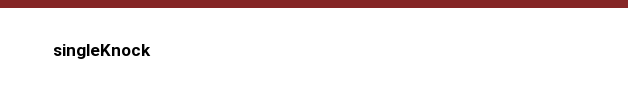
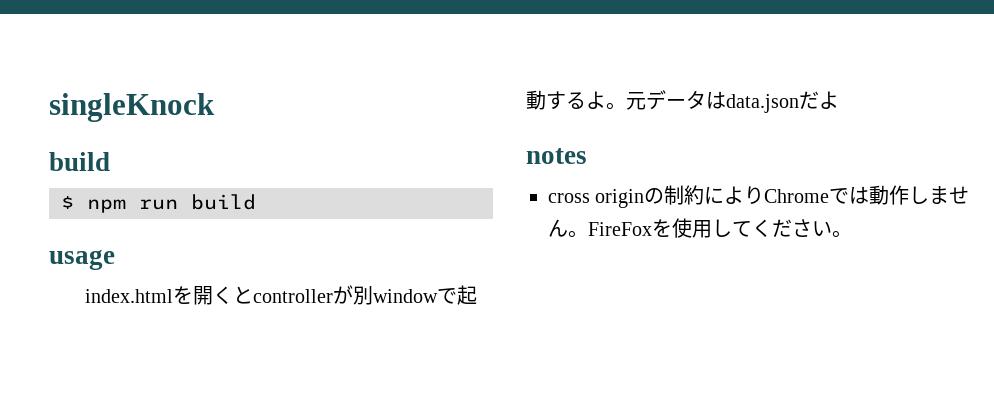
  singleKnock
+ build
+ $ npm run build
+ usage
+ index.htmlを開くとcontrollerが別windowで起動するよ。元データはdata.jsonだよ
+ notes
+ cross originの制約によりChromeでは動作しません。FireFoxを使用してください。

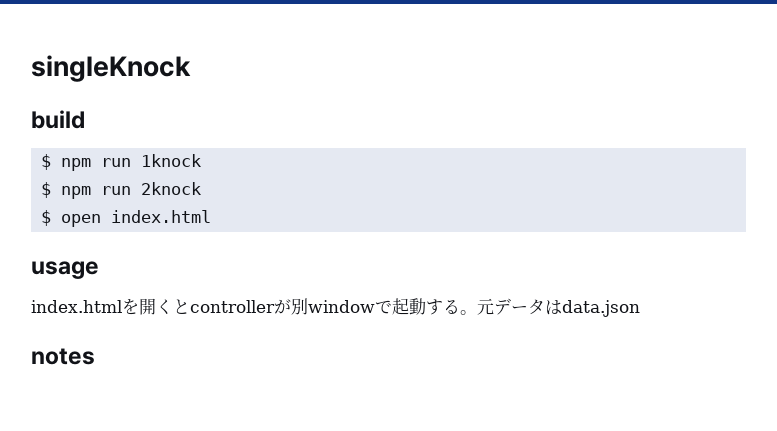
- $ npm run build
+ $ npm run 1knock
+ $ npm run 2knock
+ $ open index.html
- index.htmlを開くとcontrollerが別windowで起動するよ。
+ index.htmlを開くとcontrollerが別windowで起動する。
- 元データはdata.jsonだよ
+ 元データはdata.json
- cross originの制約によりChromeでは動作しません。FireFoxを使用してください。

